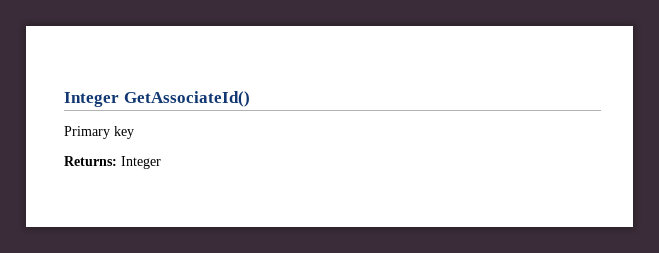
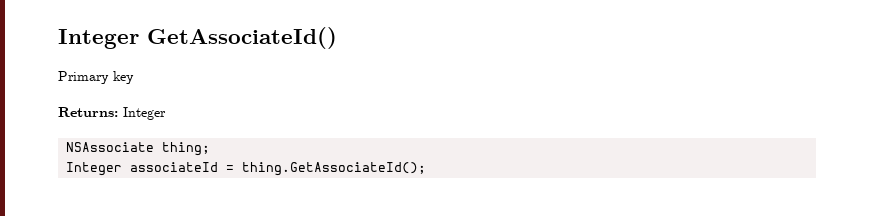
+ NSAssociate thing;
+ Integer associateId = thing.GetAssociateId();

